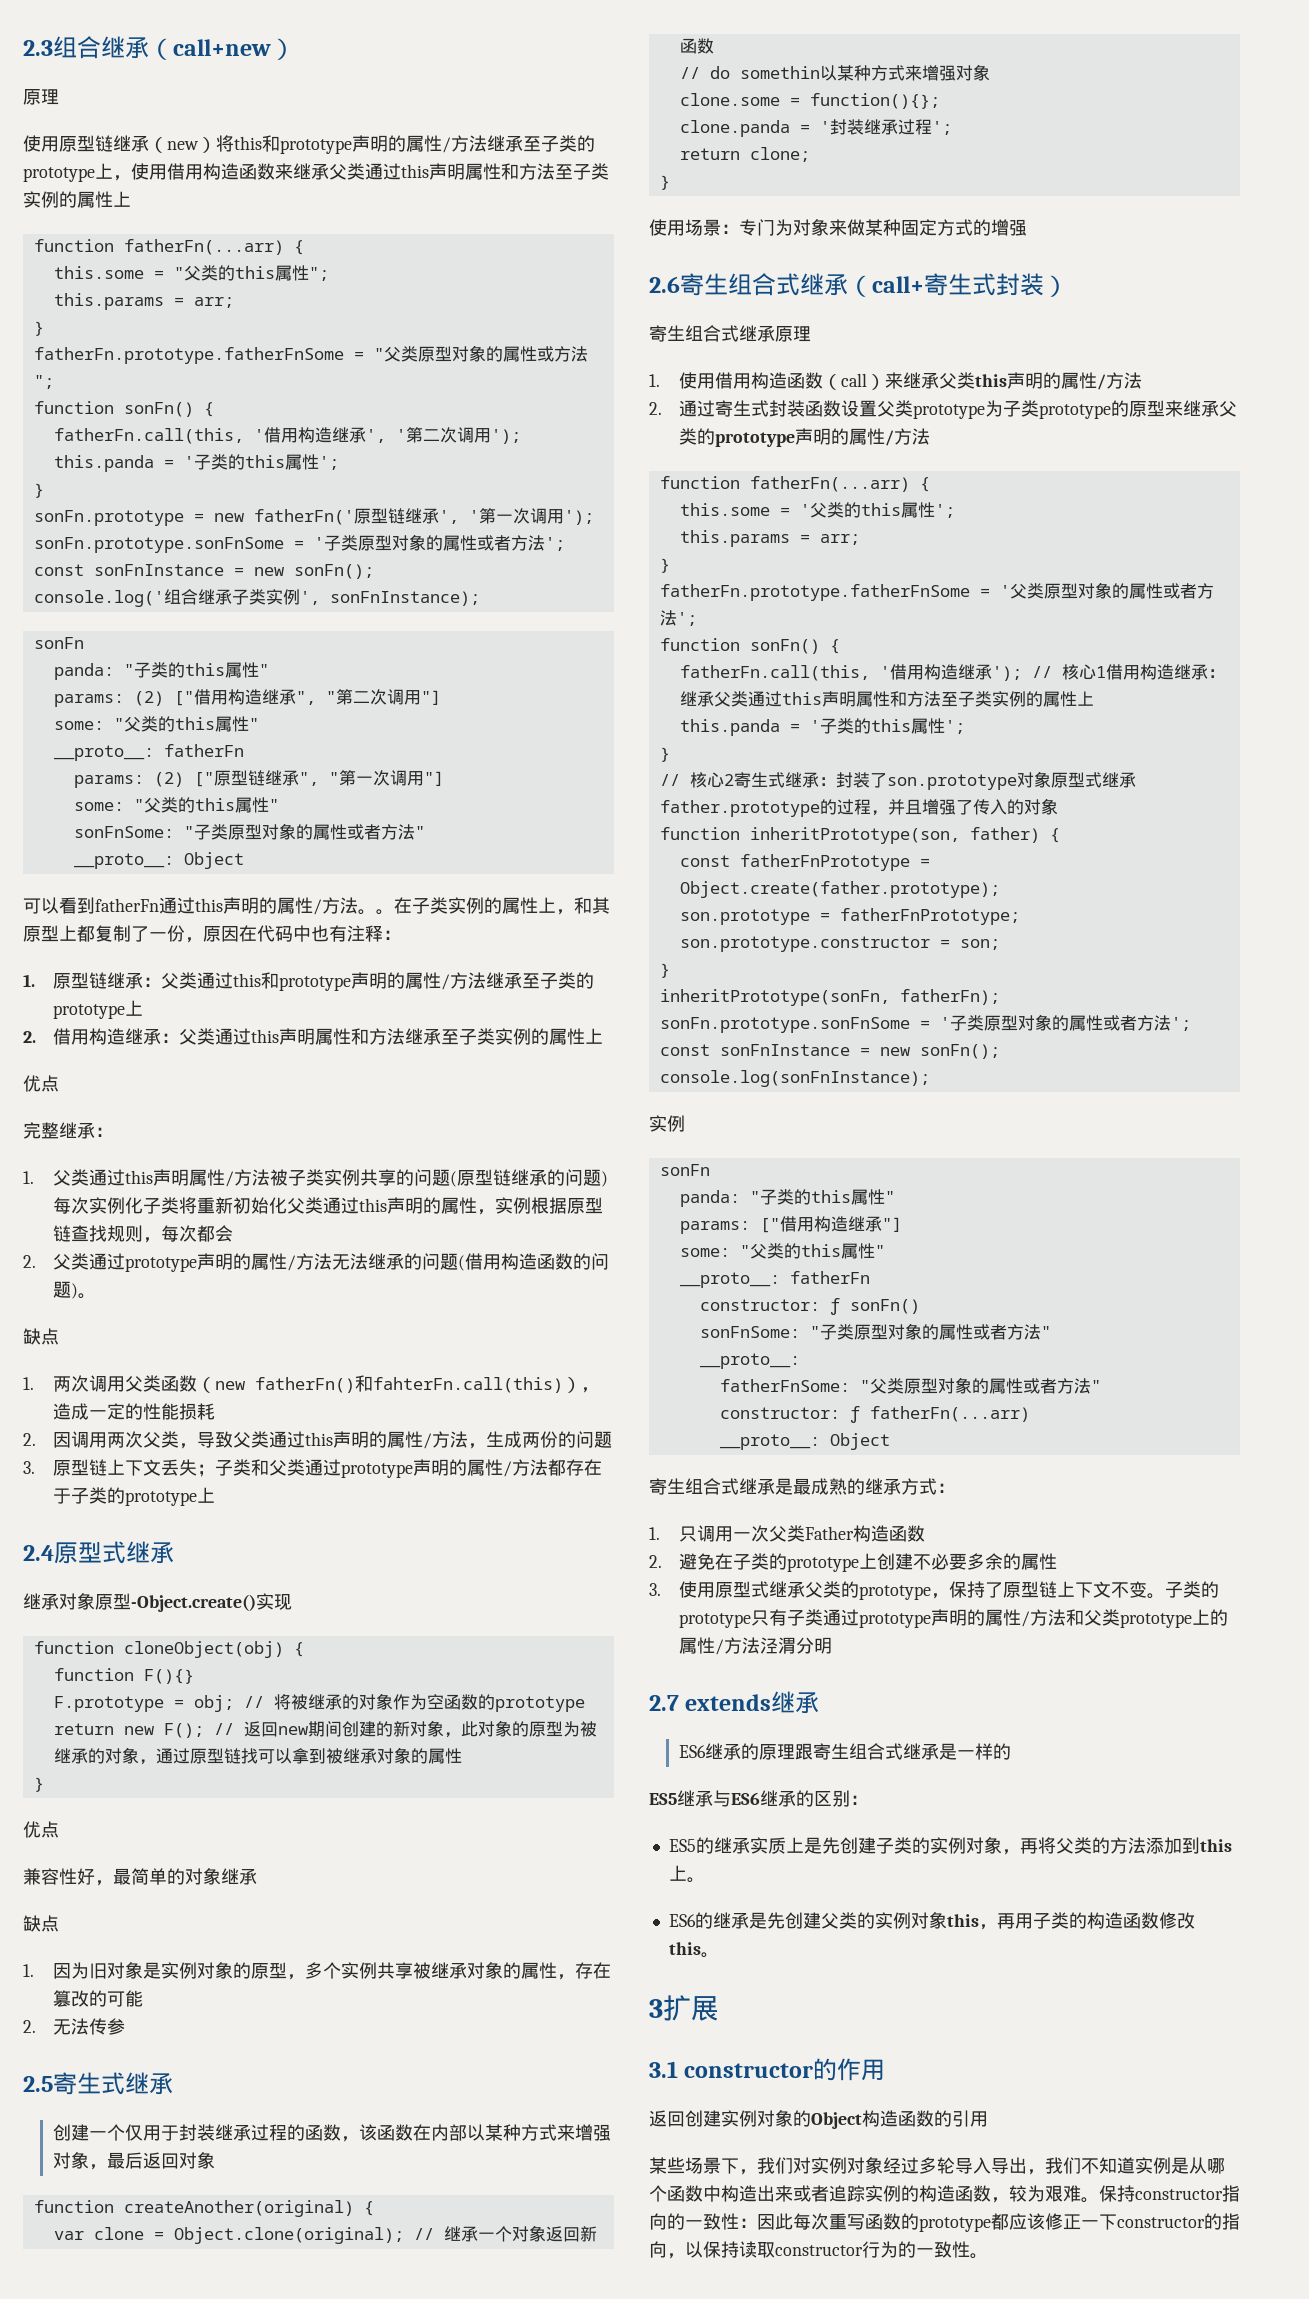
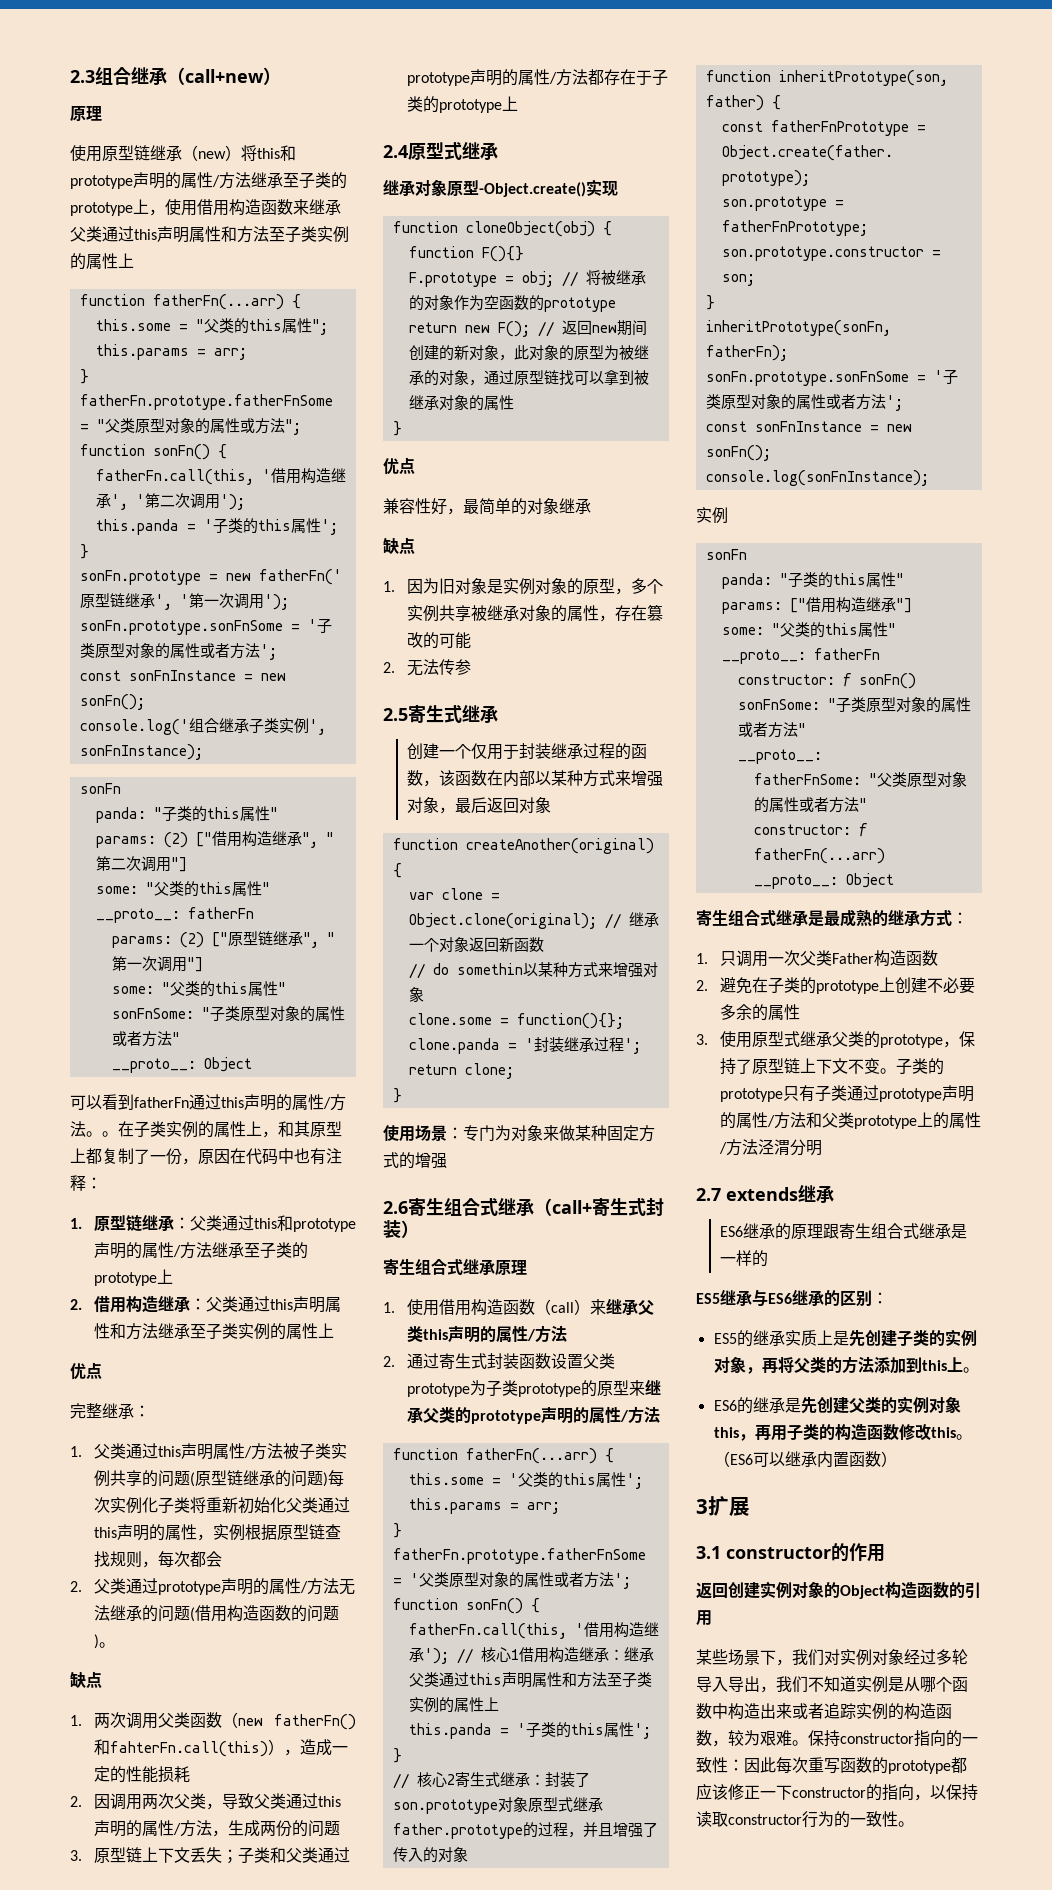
+ （ES6可以继承内置函数）

